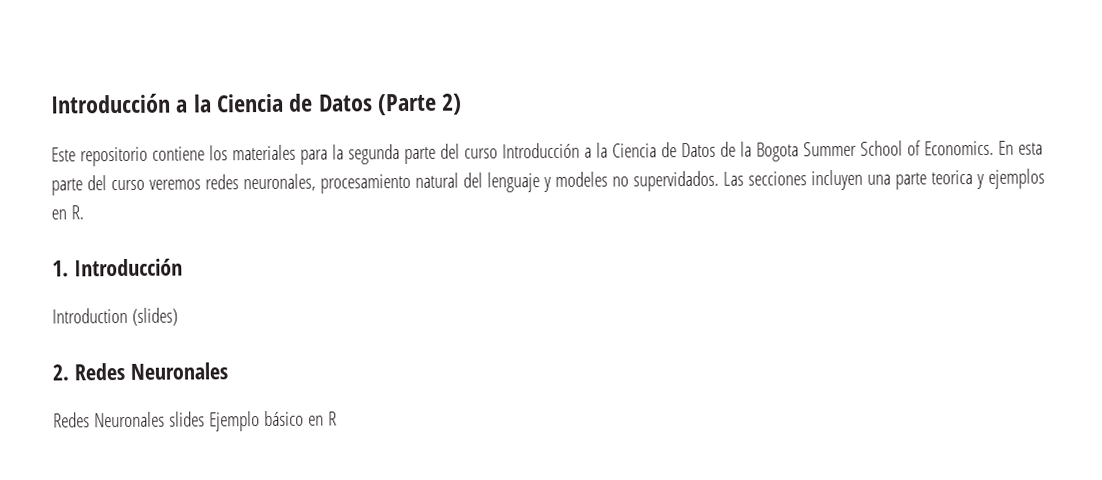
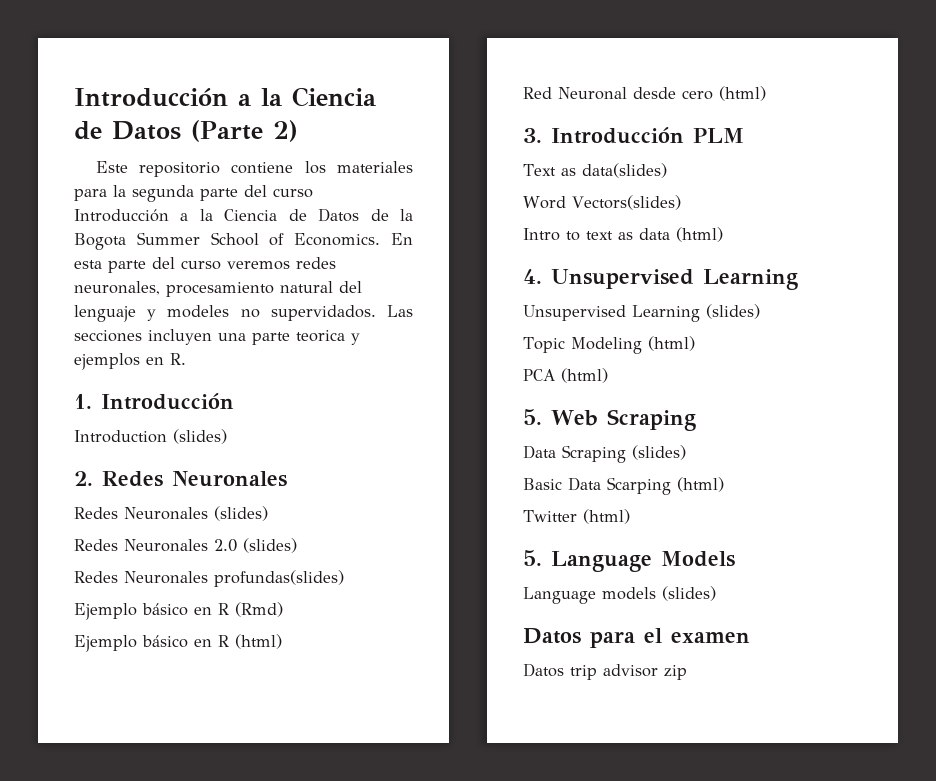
- Redes Neuronales slides Ejemplo básico en R
+ Redes Neuronales (slides)
+ Redes Neuronales 2.0 (slides)
+ Redes Neuronales profundas(slides)
+ Ejemplo básico en R (Rmd)
+ Ejemplo básico en R (html)
+ Red Neuronal desde cero (html)
+ 3. Introducción PLM
+ Text as data(slides)
+ Word Vectors(slides)
+ Intro to text as data (html)
+ 4. Unsupervised Learning
+ Unsupervised Learning (slides)
+ Topic Modeling (html)
+ PCA (html)
+ 5. Web Scraping
+ Data Scraping (slides)
+ Basic Data Scarping (html)
+ Twitter (html)
+ 5. Language Models
+ Language models (slides)
+ Datos para el examen
+ Datos trip advisor zip

